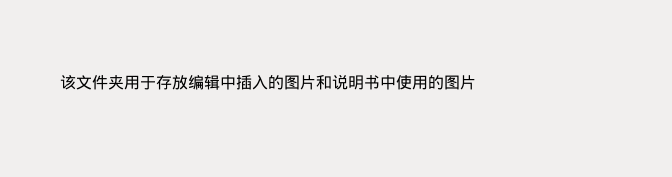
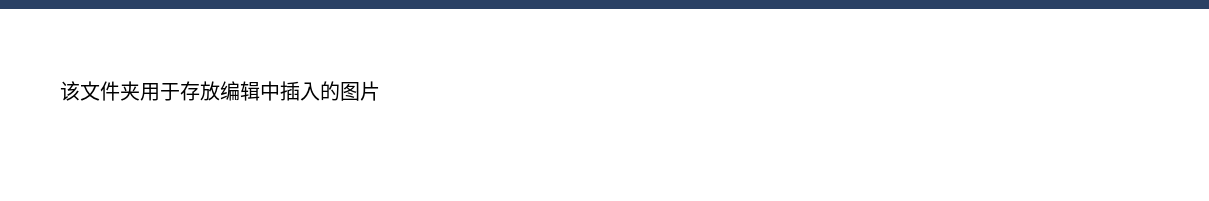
- 该文件夹用于存放编辑中插入的图片和说明书中使用的图片
+ 该文件夹用于存放编辑中插入的图片

